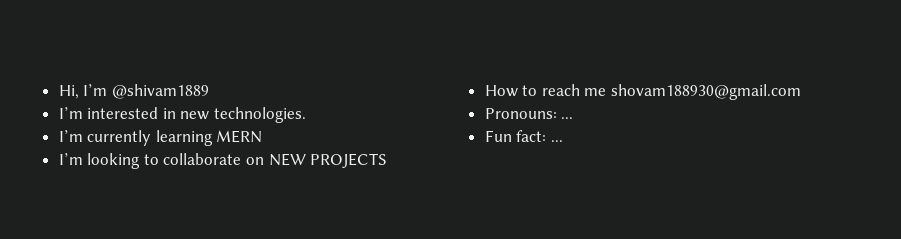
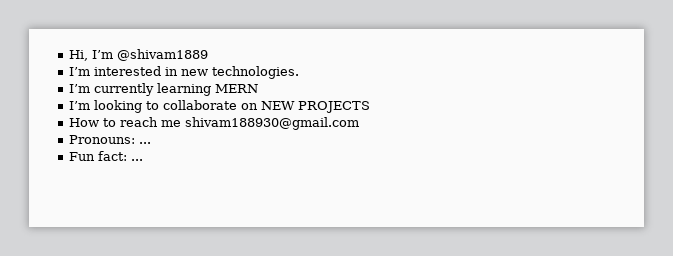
- How to reach me shovam188930@gmail.com
+ How to reach me shivam188930@gmail.com

